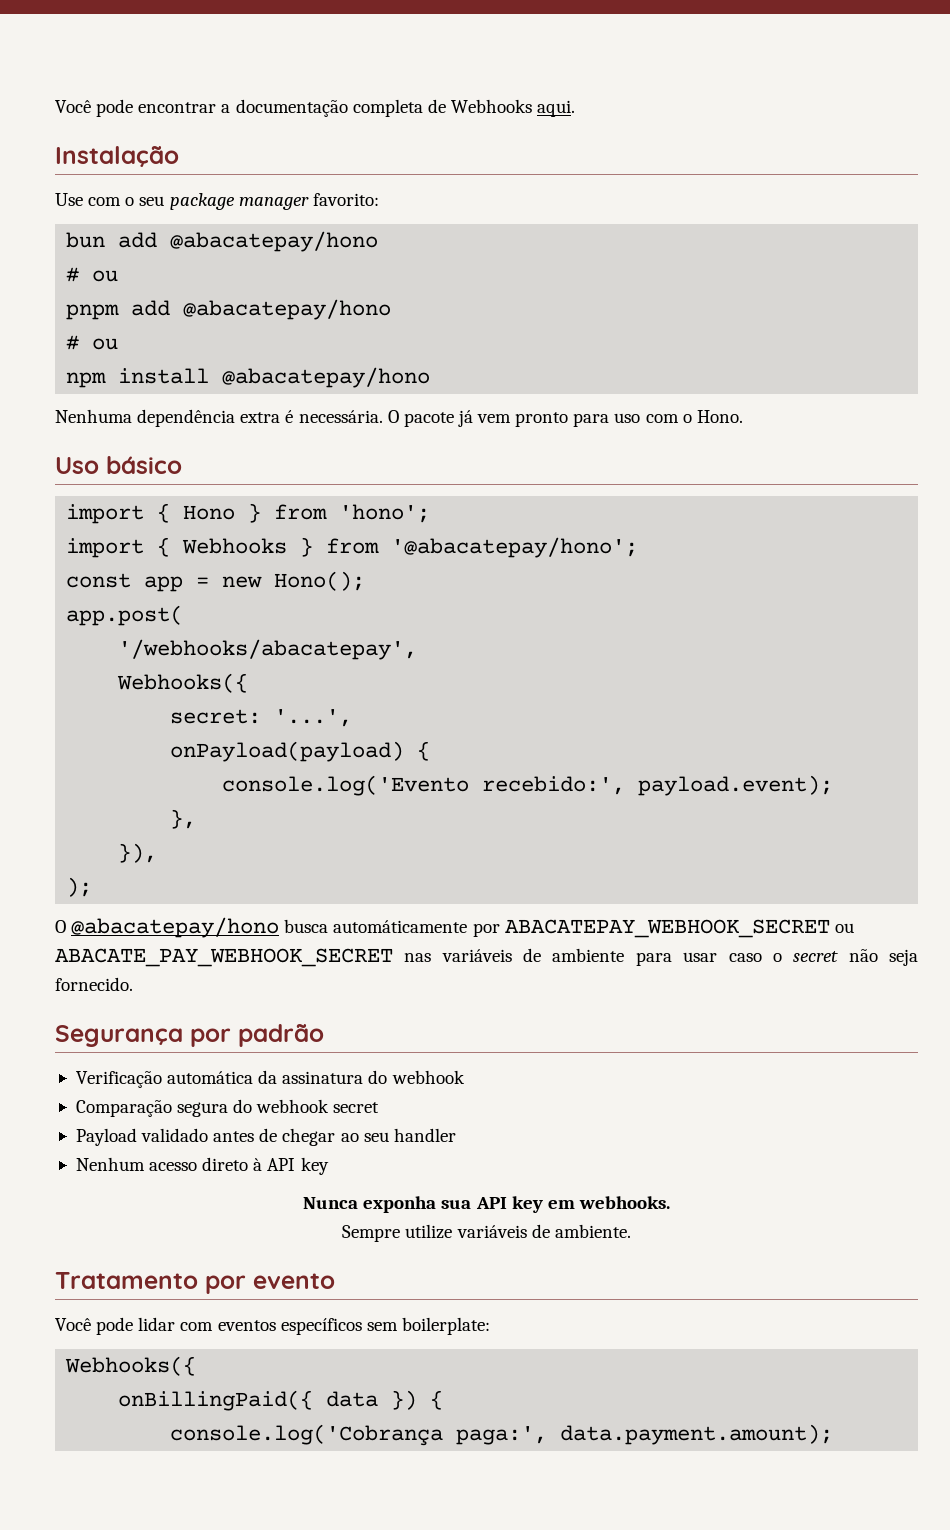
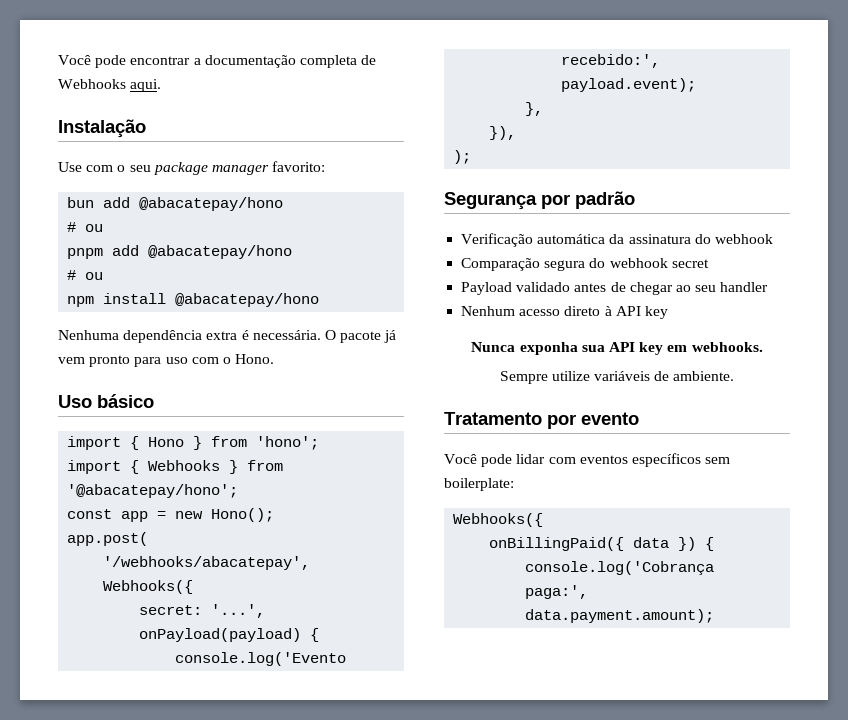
- O @abacatepay/hono busca automáticamente por ABACATEPAY_WEBHOOK_SECRET ou ABACATE_PAY_WEBHOOK_SECRET nas variáveis de ambiente para usar caso o secret não seja fornecido.

